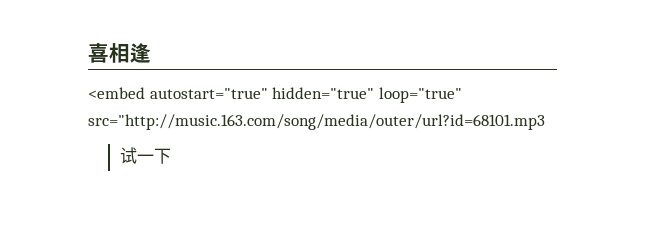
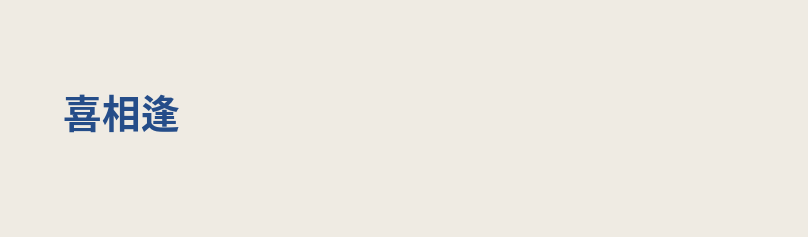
- <embed autostart="true" hidden="true" loop="true" src="http://music.163.com/song/media/outer/url?id=68101.mp3
- 试一下

